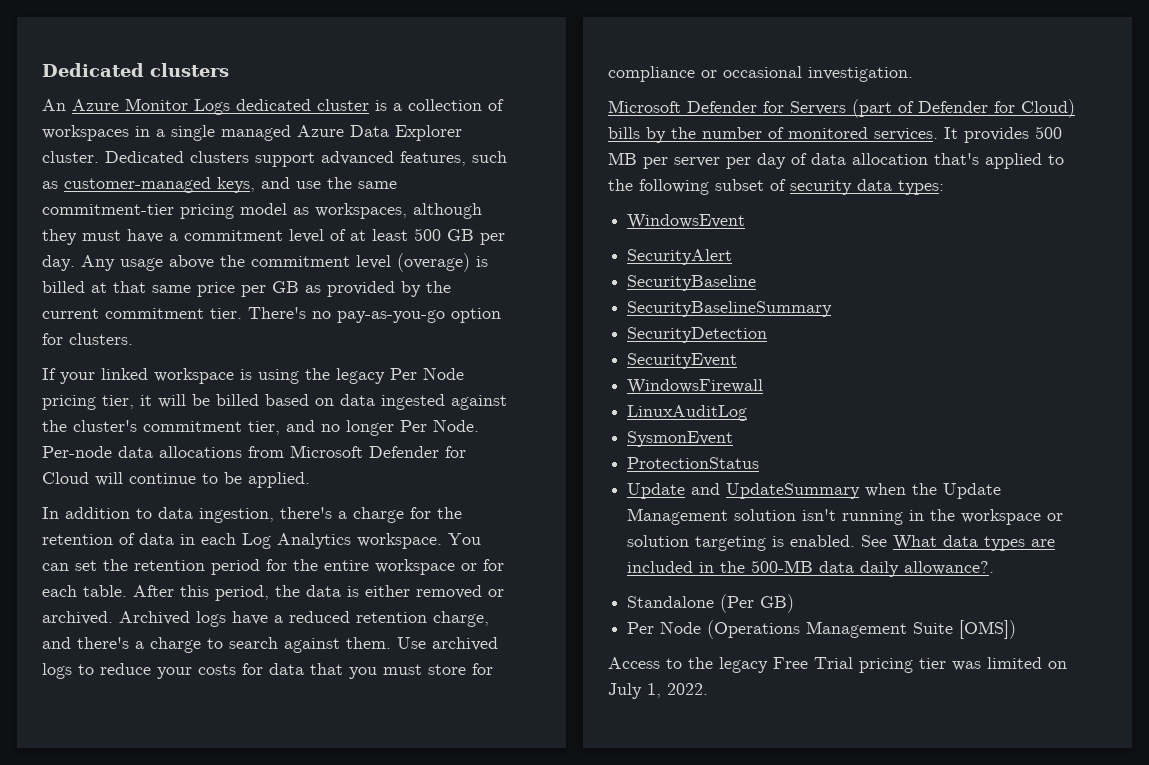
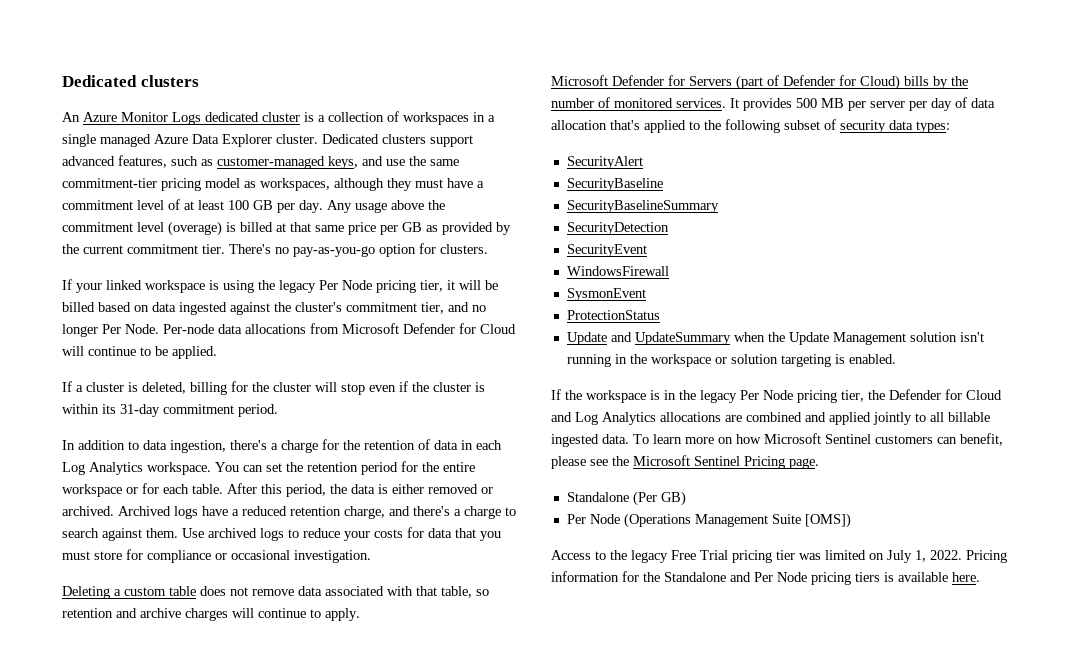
- Dedicated clusters support advanced features, such as customer-managed keys, and use the same commitment-tier pricing model as workspaces, although they must have a commitment level of at least 500 GB per day.
+ Dedicated clusters support advanced features, such as customer-managed keys, and use the same commitment-tier pricing model as workspaces, although they must have a commitment level of at least 100 GB per day.
+ If a cluster is deleted, billing for the cluster will stop even if the cluster is within its 31-day commitment period.
+ Deleting a custom table does not remove data associated with that table, so retention and archive charges will continue to apply.
- WindowsEvent
- LinuxAuditLog
- Update and UpdateSummary when the Update Management solution isn't running in the workspace or solution targeting is enabled. See What data types are included in the 500-MB data daily allowance?.
+ Update and UpdateSummary when the Update Management solution isn't running in the workspace or solution targeting is enabled.
+ If the workspace is in the legacy Per Node pricing tier, the Defender for Cloud and Log Analytics allocations are combined and applied jointly to all billable ingested data. To learn more on how Microsoft Sentinel customers can benefit, please see the Microsoft Sentinel Pricing page.
+ Pricing information for the Standalone and Per Node pricing tiers is available here.

